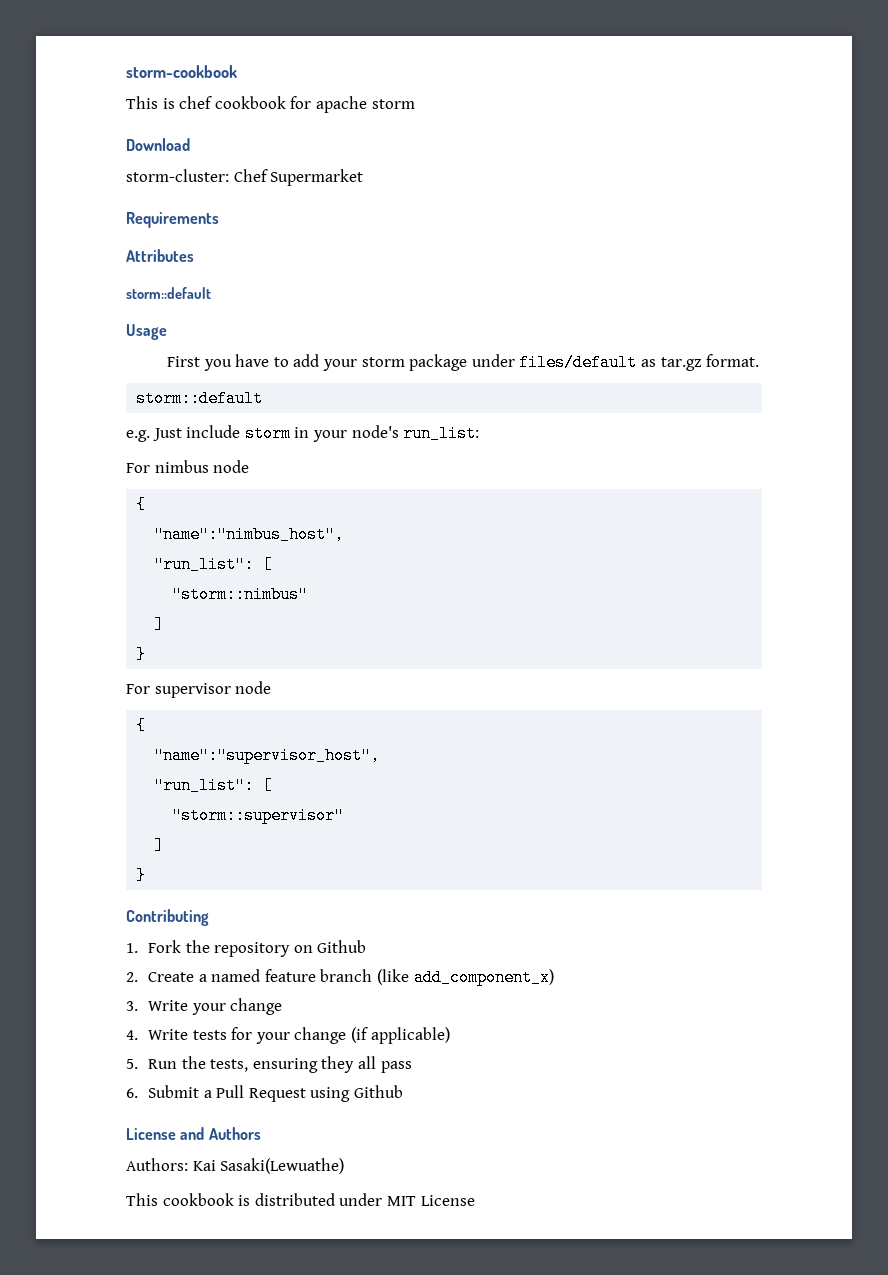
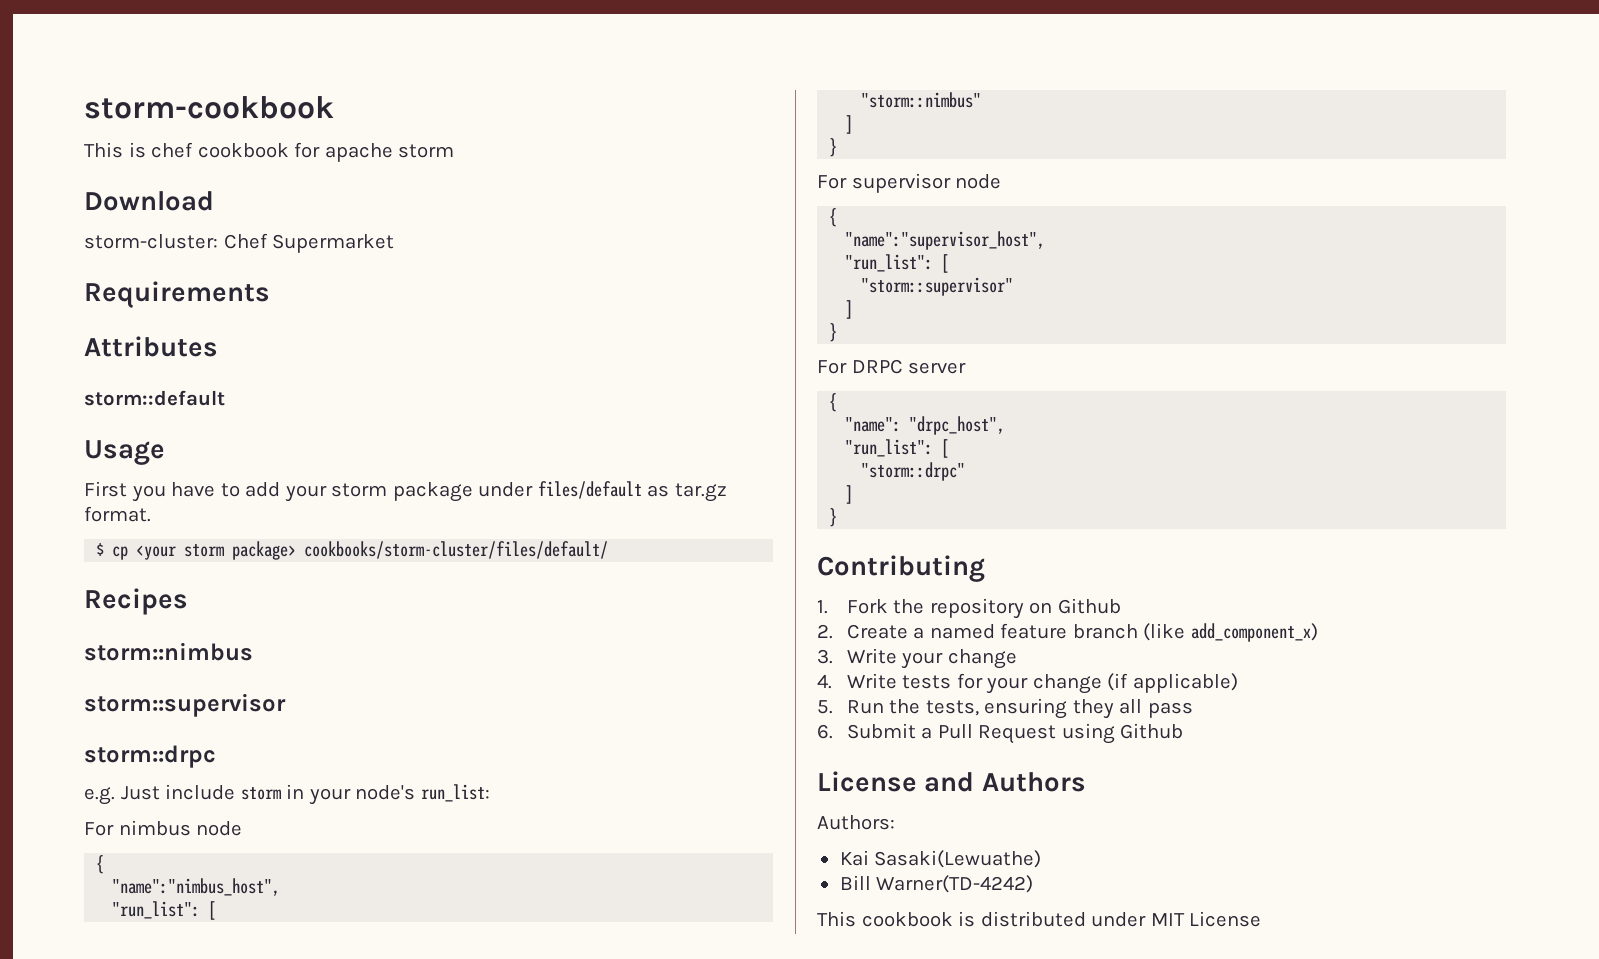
  First you have to add your storm package under files/default as tar.gz format.
- storm::default
+ $ cp <your storm package> cookbooks/storm-cluster/files/default/
+ Recipes
+ storm::nimbus
+ storm::supervisor
+ storm::drpc
+ For DRPC server
+ {
+ "name": "drpc_host",
+ "run_list": [
+ "storm::drpc"
+ ]
+ }
- Authors: Kai Sasaki(Lewuathe)
+ Authors:
+ Kai Sasaki(Lewuathe)
+ Bill Warner(TD-4242)

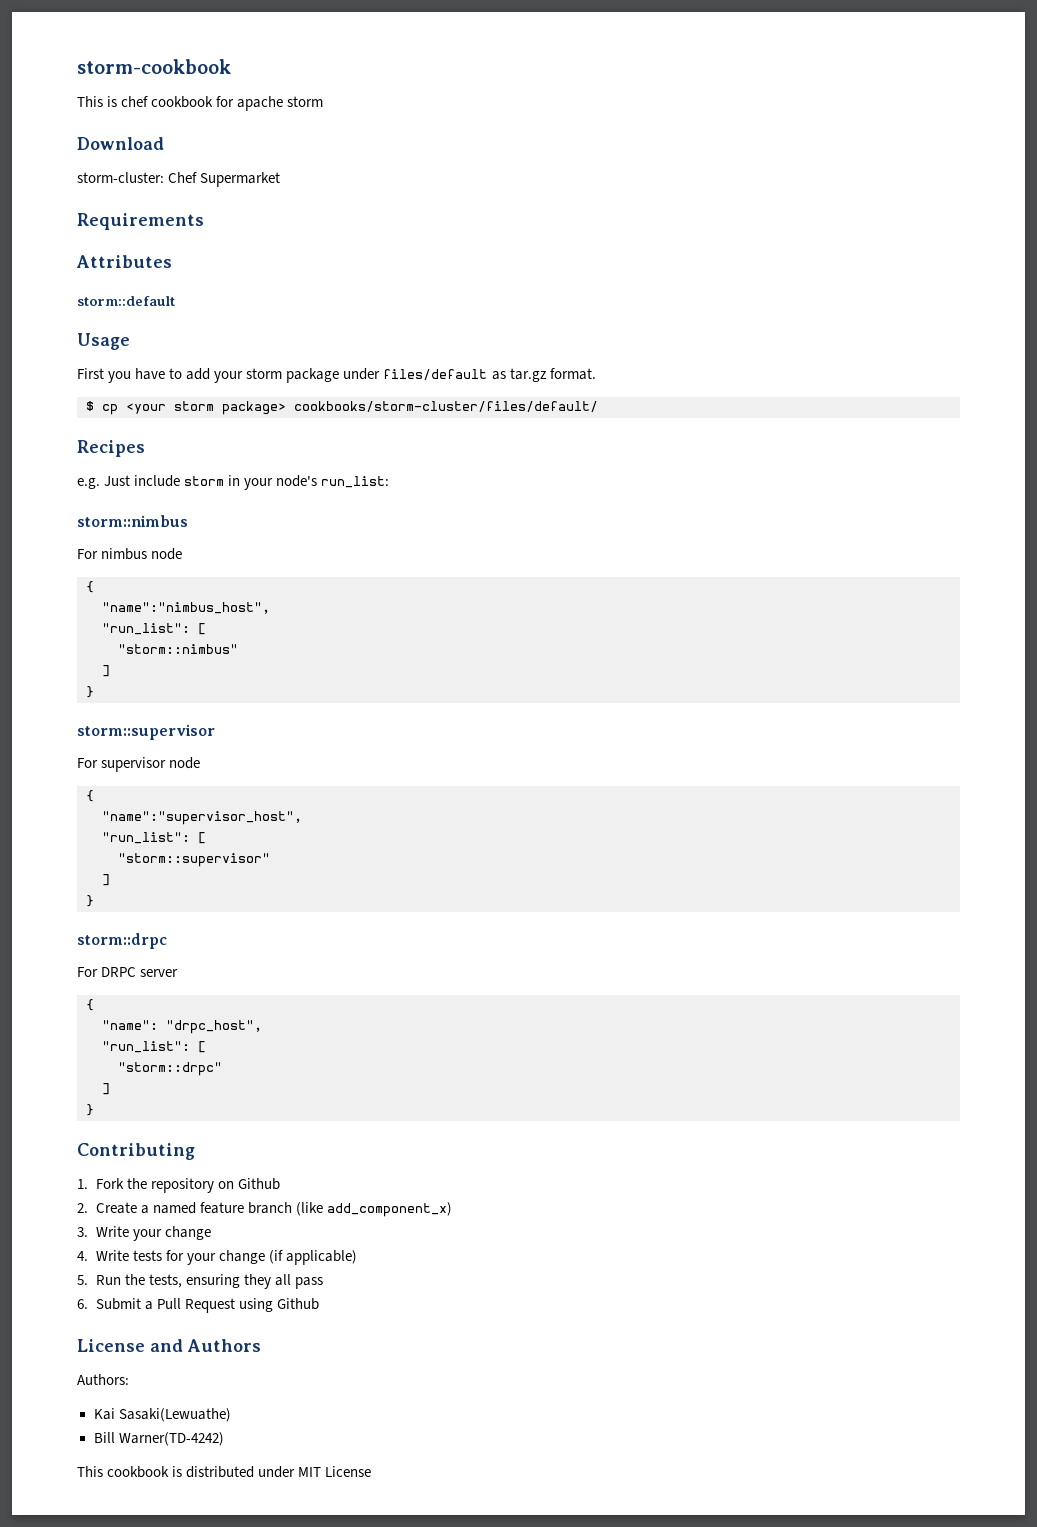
- storm::nimbus
- storm::supervisor
- storm::drpc
+ storm::nimbus
+ storm::supervisor
+ storm::drpc

